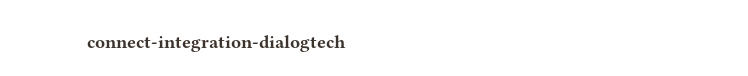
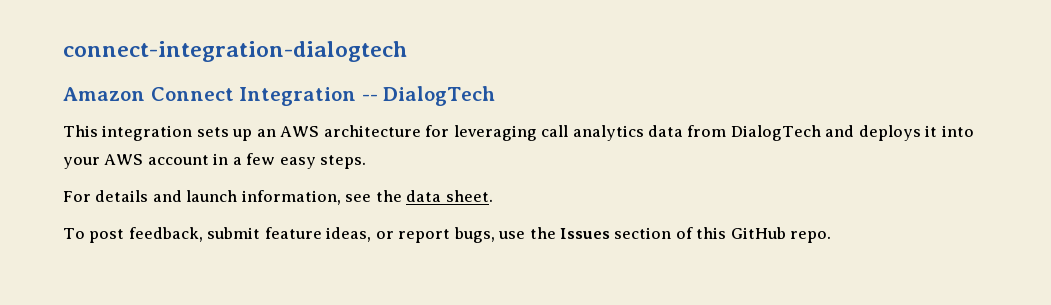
+ Amazon Connect Integration -- DialogTech
+ This integration sets up an AWS architecture for leveraging call analytics data from DialogTech and deploys it into your AWS account in a few easy steps.
+ For details and launch information, see the data sheet.
+ To post feedback, submit feature ideas, or report bugs, use the Issues section of this GitHub repo.

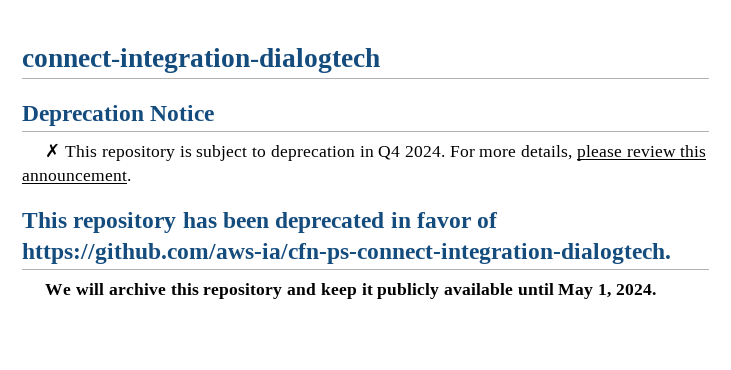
- Amazon Connect Integration -- DialogTech
- This integration sets up an AWS architecture for leveraging call analytics data from DialogTech and deploys it into your AWS account in a few easy steps.
- For details and launch information, see the data sheet.
- To post feedback, submit feature ideas, or report bugs, use the Issues section of this GitHub repo.
+ Deprecation Notice
+ ✗ This repository is subject to deprecation in Q4 2024. For more details, please review this announcement.
+ This repository has been deprecated in favor of https://github.com/aws-ia/cfn-ps-connect-integration-dialogtech.
+ We will archive this repository and keep it publicly available until May 1, 2024.

